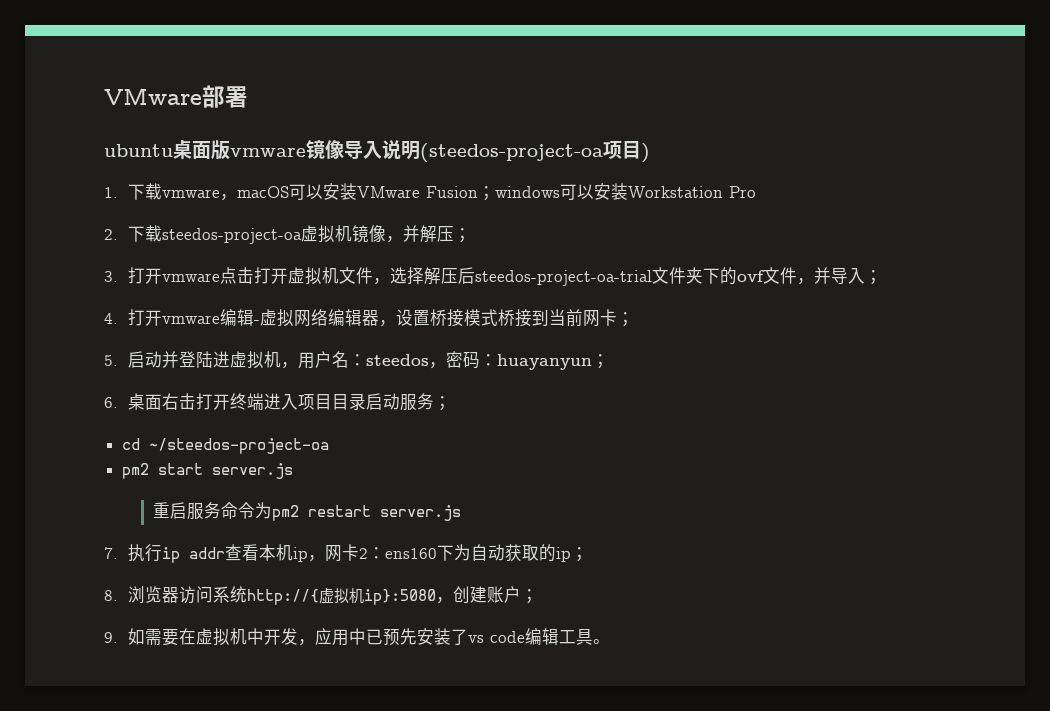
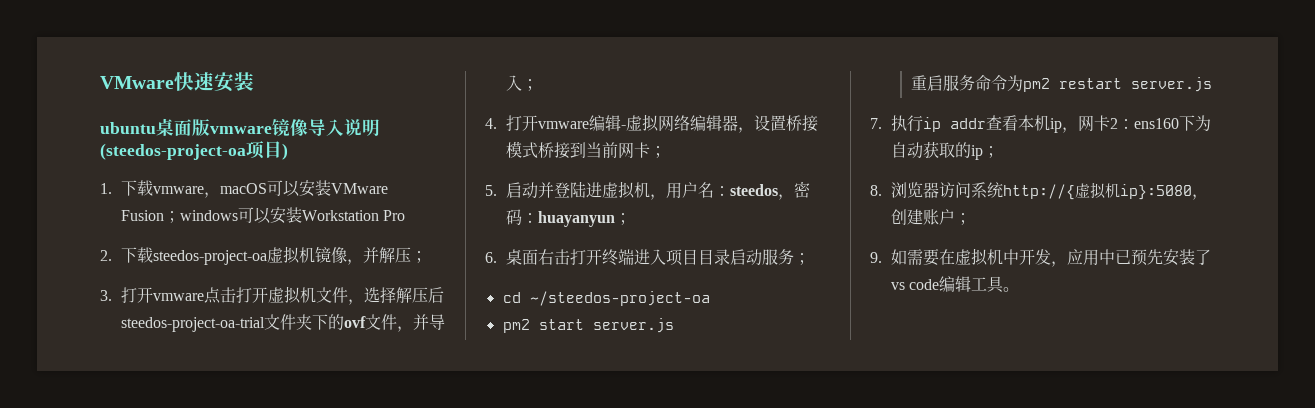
- VMware部署
+ VMware快速安装

